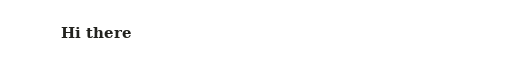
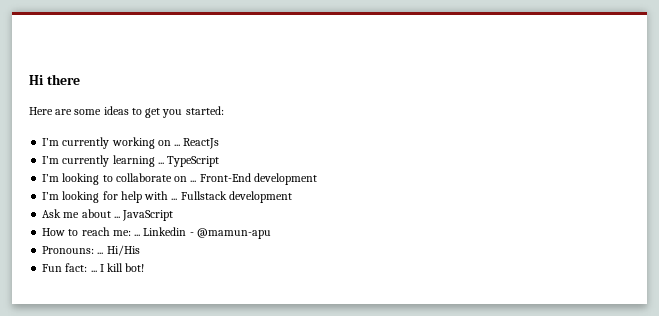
+ Here are some ideas to get you started:
+ I’m currently working on ... ReactJs
+ I’m currently learning ... TypeScript
+ I’m looking to collaborate on ... Front-End development
+ I’m looking for help with ... Fullstack development
+ Ask me about ... JavaScript
+ How to reach me: ... Linkedin - @mamun-apu
+ Pronouns: ... Hi/His
+ Fun fact: ... I kill bot!

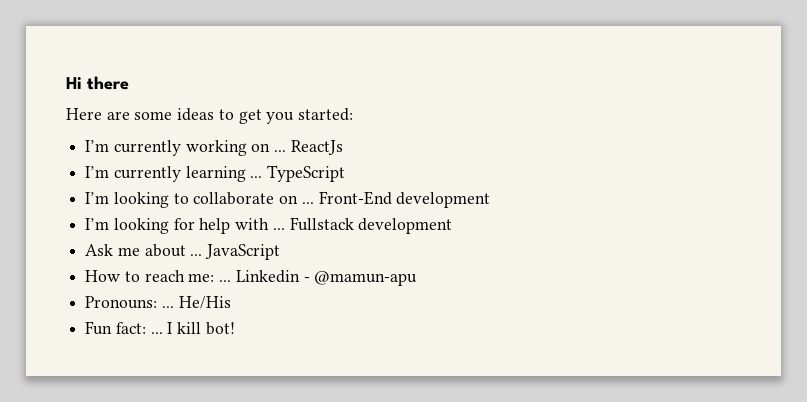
- Hi/His
+ He/His

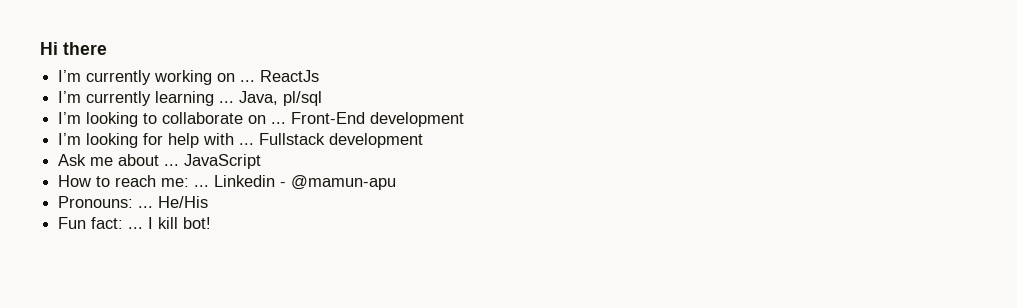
- Here are some ideas to get you started:
- TypeScript
+ Java, pl/sql

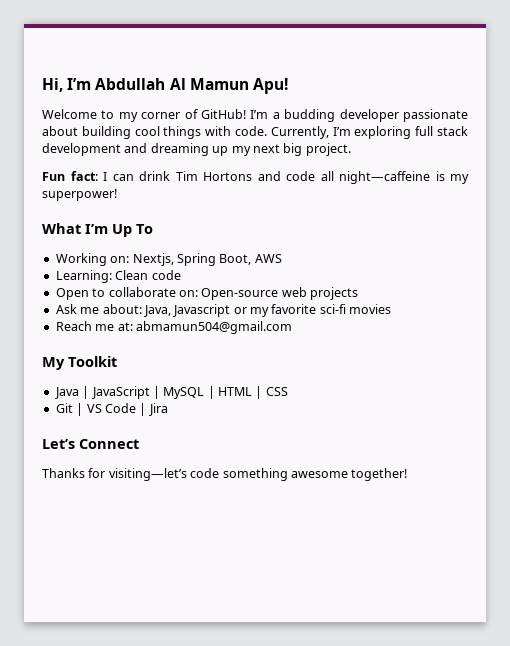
- Hi there
- I’m currently working on ... ReactJs
- I’m currently learning ... Java, pl/sql
- I’m looking to collaborate on ... Front-End development
- I’m looking for help with ... Fullstack development
- Ask me about ... JavaScript
- How to reach me: ... Linkedin - @mamun-apu
- Pronouns: ... He/His
- Fun fact: ... I kill bot!
+ Hi, I’m Abdullah Al Mamun Apu!
+ Welcome to my corner of GitHub! I’m a budding developer passionate about building cool things with code. Currently, I’m exploring full stack development and dreaming up my next big project.
+ Fun fact: I can drink Tim Hortons and code all night—caffeine is my superpower!
+ What I’m Up To
+ Working on: Nextjs, Spring Boot, AWS
+ Learning: Clean code
+ Open to collaborate on: Open-source web projects
+ Ask me about: Java, Javascript or my favorite sci-fi movies
+ Reach me at: abmamun504@gmail.com
+ My Toolkit
+ Java | JavaScript | MySQL | HTML | CSS
+ Git | VS Code | Jira
+ Let’s Connect
+ Thanks for visiting—let’s code something awesome together!

